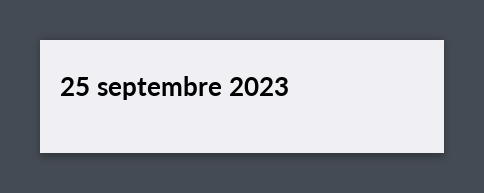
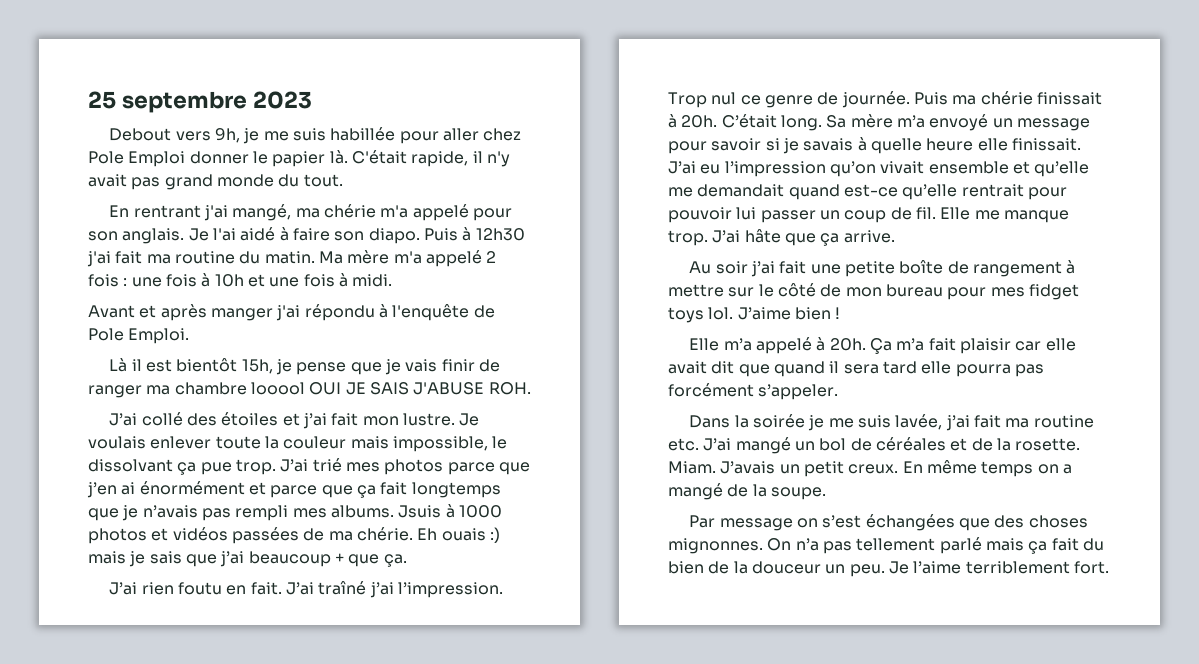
+ Debout vers 9h, je me suis habillée pour aller chez Pole Emploi donner le papier là. C'était rapide, il n'y avait pas grand monde du tout.
+ En rentrant j'ai mangé, ma chérie m'a appelé pour son anglais. Je l'ai aidé à faire son diapo. Puis à 12h30 j'ai fait ma routine du matin. Ma mère m'a appelé 2 fois : une fois à 10h et une fois à midi.
+ Avant et après manger j'ai répondu à l'enquête de Pole Emploi.
+ Là il est bientôt 15h, je pense que je vais finir de ranger ma chambre looool OUI JE SAIS J'ABUSE ROH.
+ J’ai collé des étoiles et j’ai fait mon lustre. Je voulais enlever toute la couleur mais impossible, le dissolvant ça pue trop. J’ai trié mes photos parce que j’en ai énormément et parce que ça fait longtemps que je n’avais pas rempli mes albums. Jsuis à 1000 photos et vidéos passées de ma chérie. Eh ouais :) mais je sais que j’ai beaucoup + que ça.
+ J’ai rien foutu en fait. J’ai traîné j’ai l’impression. Trop nul ce genre de journée. Puis ma chérie finissait à 20h. C’était long. Sa mère m’a envoyé un message pour savoir si je savais à quelle heure elle finissait. J’ai eu l’impression qu’on vivait ensemble et qu’elle me demandait quand est-ce qu’elle rentrait pour pouvoir lui passer un coup de fil. Elle me manque trop. J’ai hâte que ça arrive.
+ Au soir j’ai fait une petite boîte de rangement à mettre sur le côté de mon bureau pour mes fidget toys lol. J’aime bien !
+ Elle m’a appelé à 20h. Ça m’a fait plaisir car elle avait dit que quand il sera tard elle pourra pas forcément s’appeler.
+ Dans la soirée je me suis lavée, j’ai fait ma routine etc. J’ai mangé un bol de céréales et de la rosette. Miam. J’avais un petit creux. En même temps on a mangé de la soupe.
+ Par message on s’est échangées que des choses mignonnes. On n’a pas tellement parlé mais ça fait du bien de la douceur un peu. Je l’aime terriblement fort.

